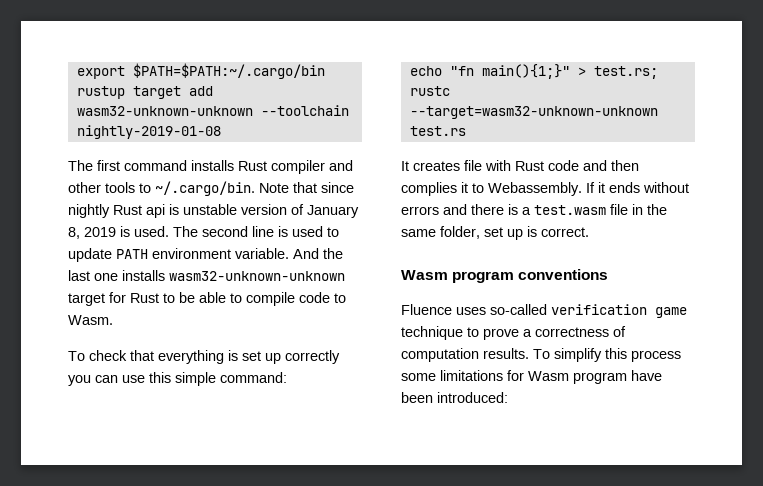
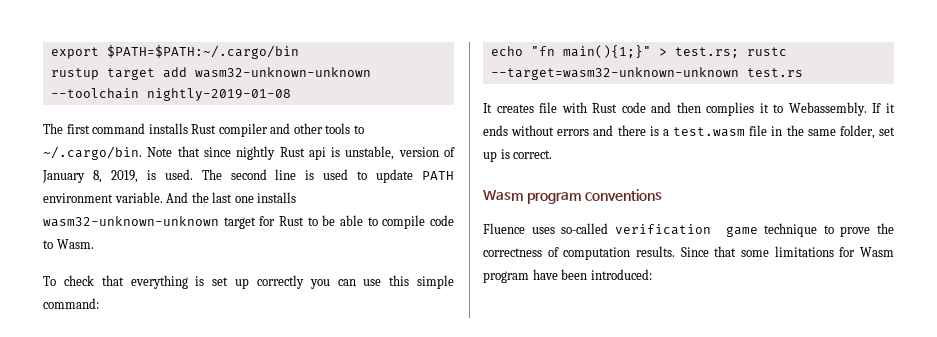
- The first command installs Rust compiler and other tools to ~/.cargo/bin. Note that since nightly Rust api is unstable version of January 8, 2019 is used.
+ The first command installs Rust compiler and other tools to ~/.cargo/bin. Note that since nightly Rust api is unstable, version of January 8, 2019, is used.
- Fluence uses so-called verification game technique to prove a correctness of computation results.
+ Fluence uses so-called verification game technique to prove the correctness of computation results.
- To simplify this process some limitations for Wasm program have been introduced:
+ Since that some limitations for Wasm program have been introduced:

